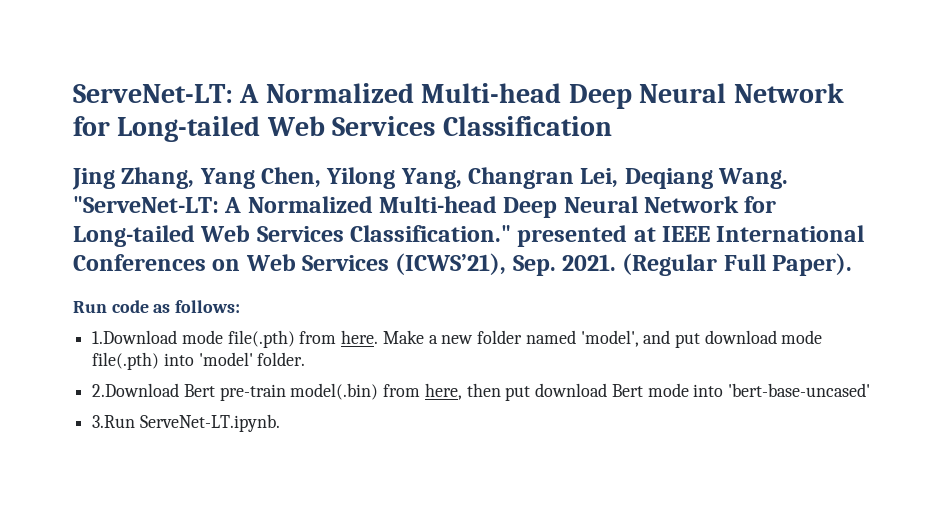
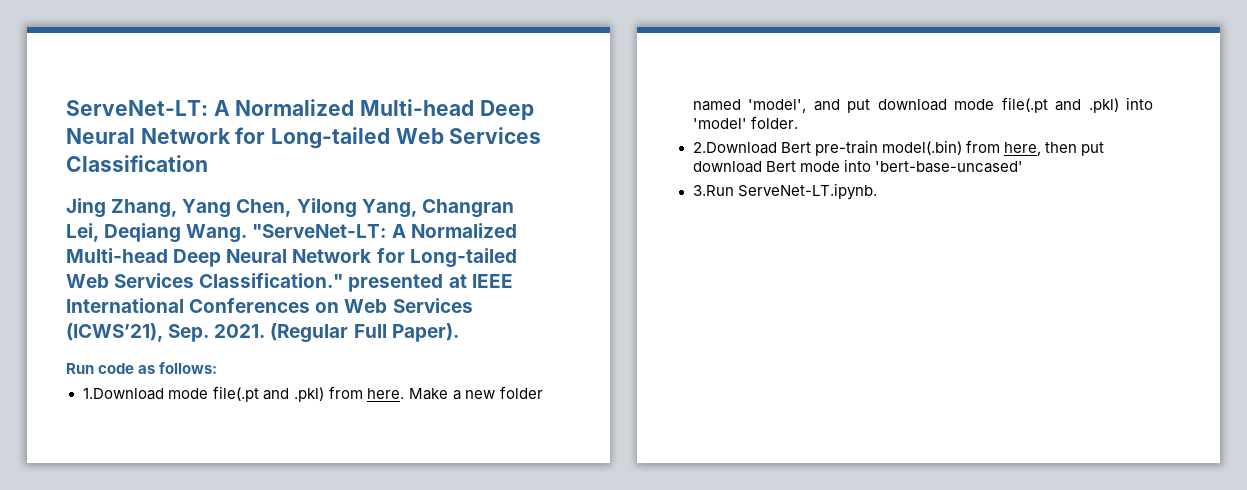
- 1.Download mode file(.pth) from here.
+ 1.Download mode file(.pt and .pkl) from here.
- Make a new folder named 'model', and put download mode file(.pth) into 'model' folder.
+ Make a new folder named 'model', and put download mode file(.pt and .pkl) into 'model' folder.

